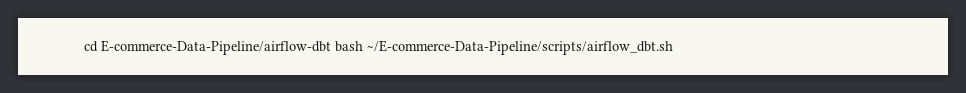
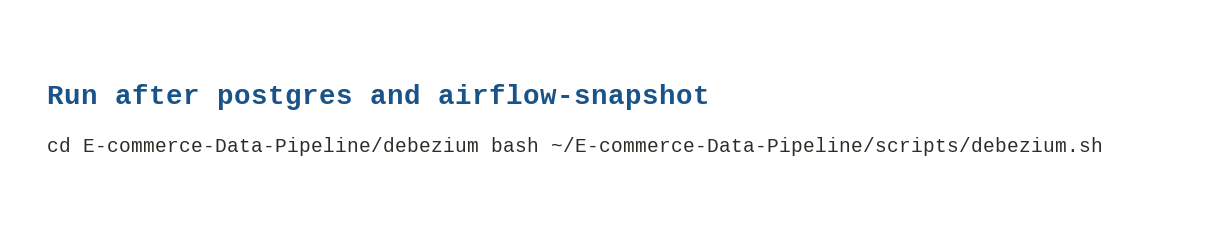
- cd E-commerce-Data-Pipeline/airflow-dbt bash ~/E-commerce-Data-Pipeline/scripts/airflow_dbt.sh
+ Run after postgres and airflow-snapshot
+ cd E-commerce-Data-Pipeline/debezium bash ~/E-commerce-Data-Pipeline/scripts/debezium.sh

